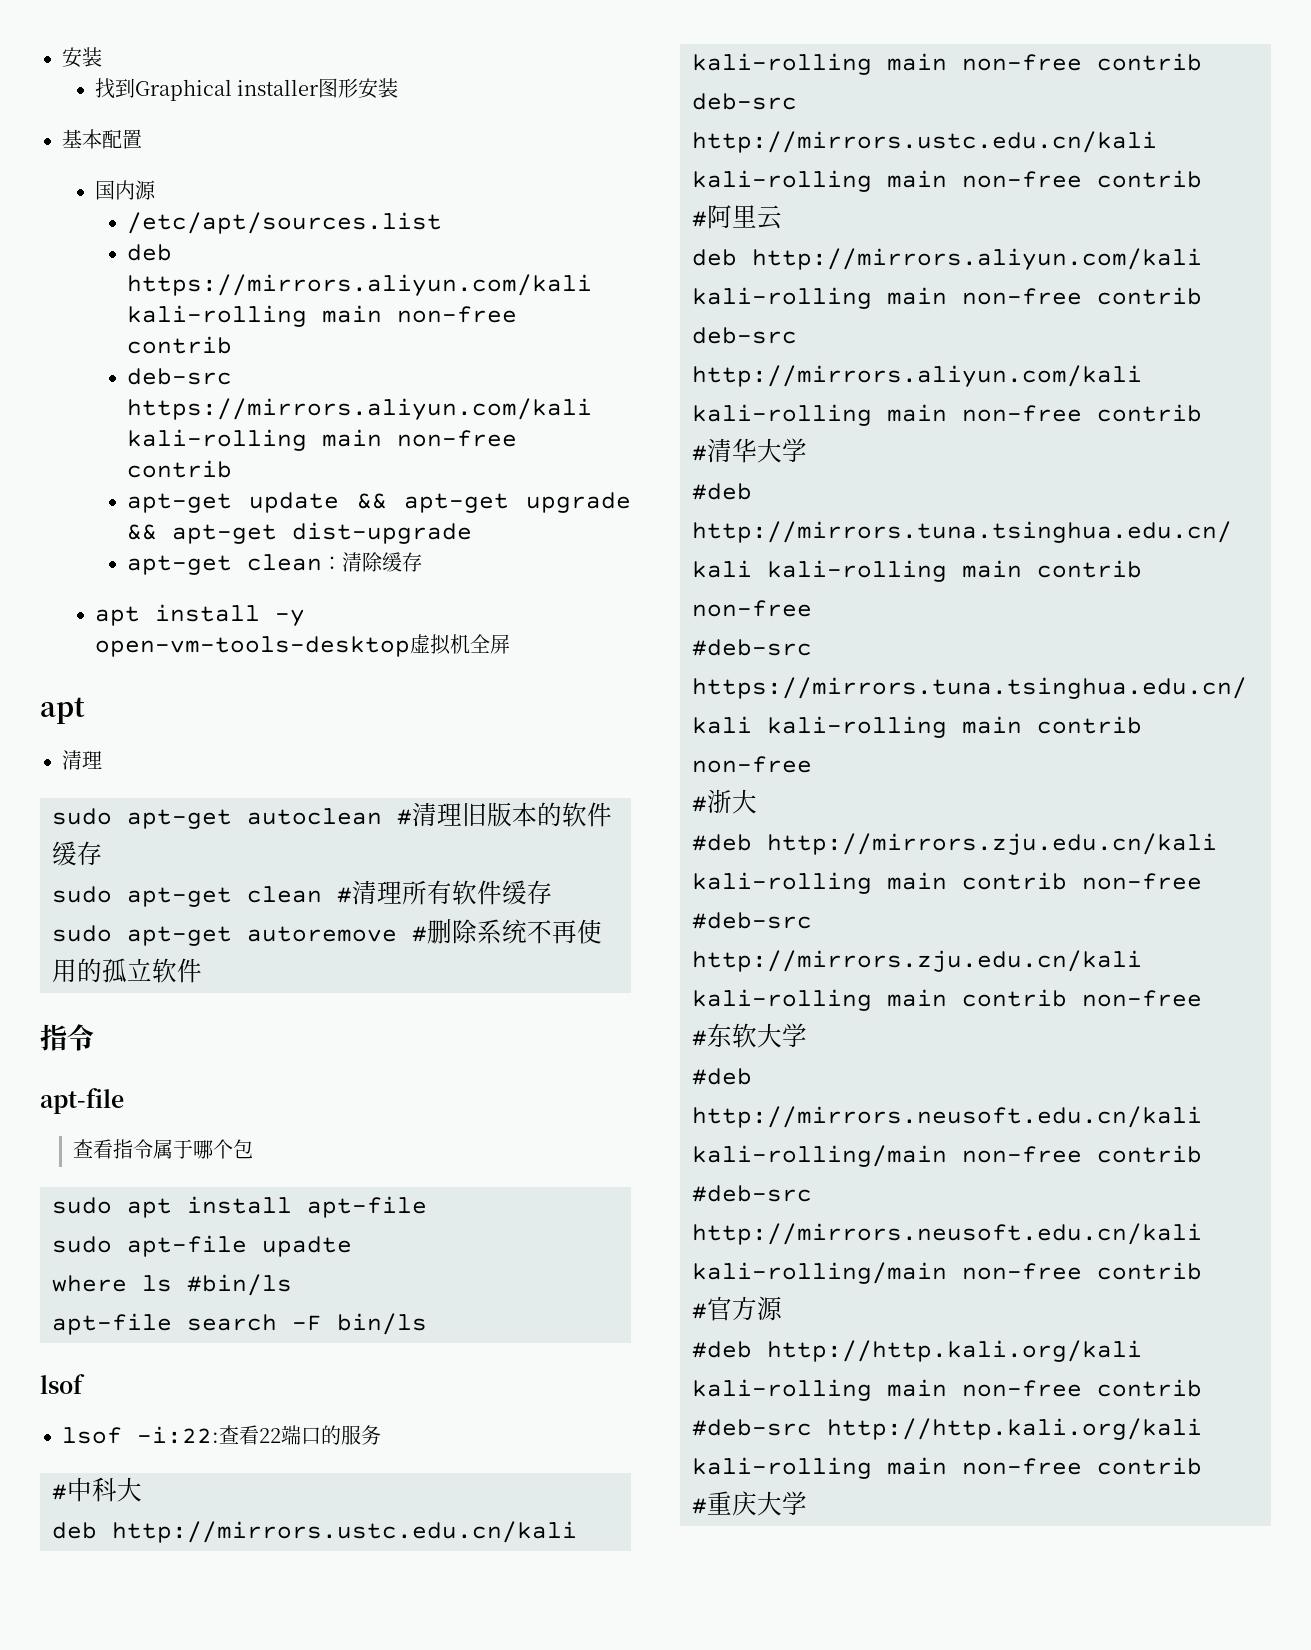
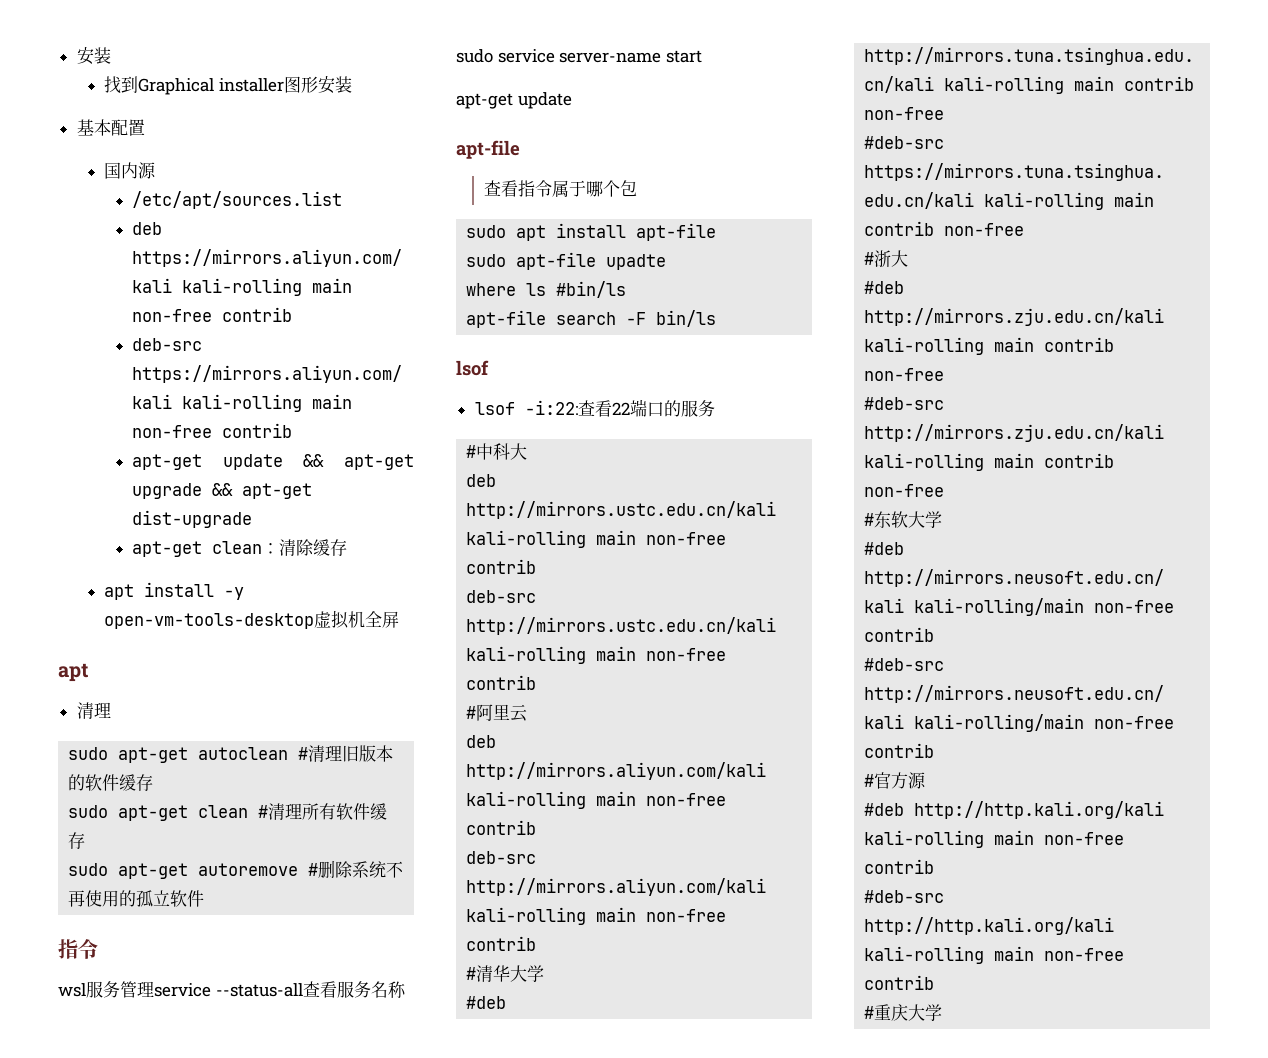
+ wsl服务管理service --status-all查看服务名称sudo service server-name start
+ apt-get update

